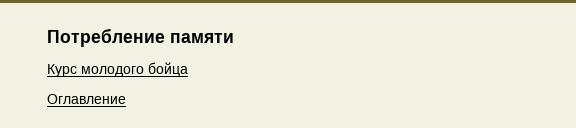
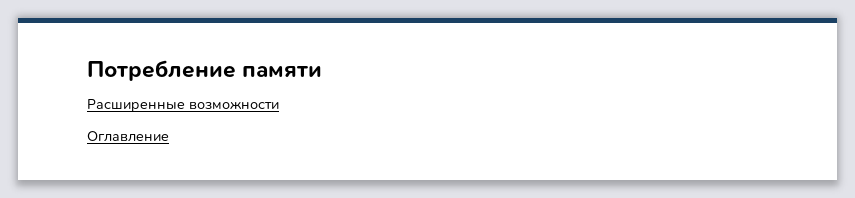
- Курс молодого бойца
+ Расширенные возможности

